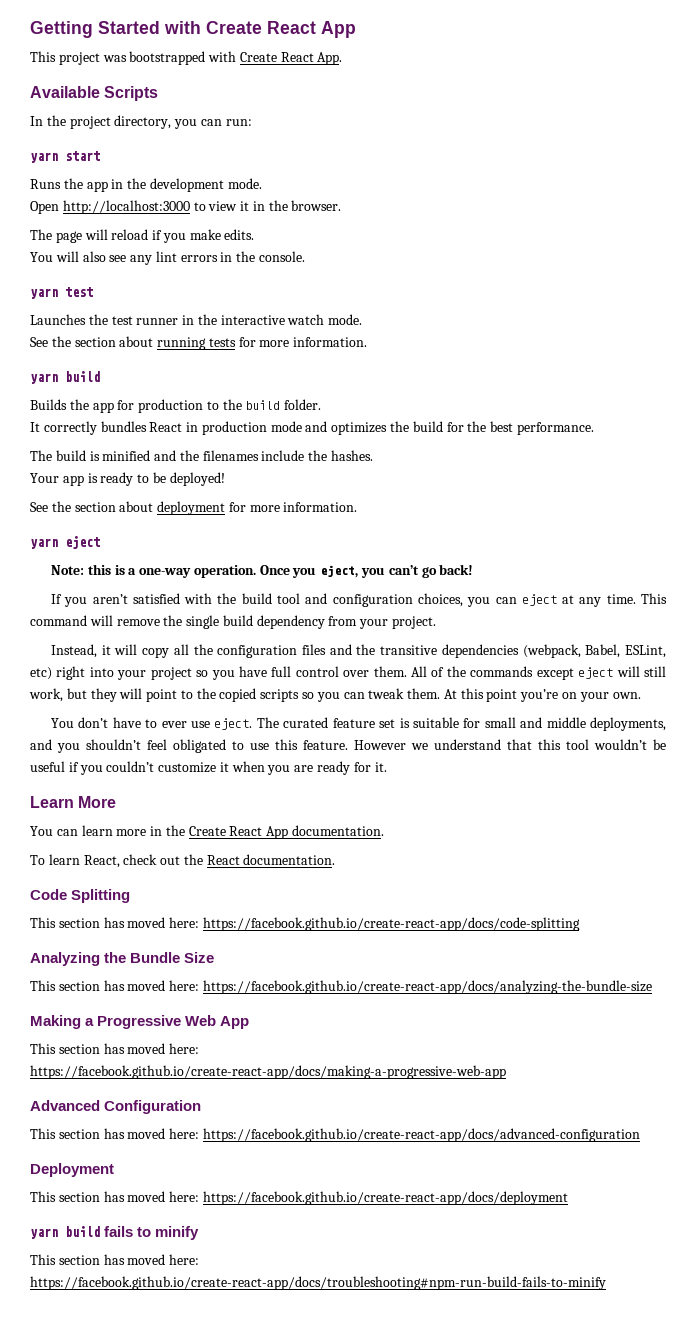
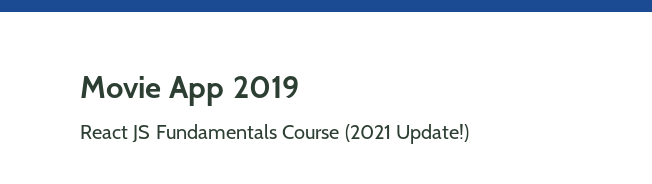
- Getting Started with Create React App
- This project was bootstrapped with Create React App.
- Available Scripts
- In the project directory, you can run:
- yarn start
- Runs the app in the development mode.
- Open http://localhost:3000 to view it in the browser.
- The page will reload if you make edits.
- You will also see any lint errors in the console.
- yarn test
- Launches the test runner in the interactive watch mode.
- See the section about running tests for more information.
- yarn build
- Builds the app for production to the build folder.
- It correctly bundles React in production mode and optimizes the build for the best performance.
- The build is minified and the filenames include the hashes.
- Your app is ready to be deployed!
- See the section about deployment for more information.
- yarn eject
- Note: this is a one-way operation. Once you eject, you can’t go back!
- If you aren’t satisfied with the build tool and configuration choices, you can eject at any time. This command will remove the single build dependency from your project.
- Instead, it will copy all the configuration files and the transitive dependencies (webpack, Babel, ESLint, etc) right into your project so you have full control over them. All of the commands except eject will still work, but they will point to the copied scripts so you can tweak them. At this point you’re on your own.
- You don’t have to ever use eject. The curated feature set is suitable for small and middle deployments, and you shouldn’t feel obligated to use this feature. However we understand that this tool wouldn’t be useful if you couldn’t customize it when you are ready for it.
- Learn More
- You can learn more in the Create React App documentation.
- To learn React, check out the React documentation.
- Code Splitting
- This section has moved here: https://facebook.github.io/create-react-app/docs/code-splitting
- Analyzing the Bundle Size
- This section has moved here: https://facebook.github.io/create-react-app/docs/analyzing-the-bundle-size
- Making a Progressive Web App
- This section has moved here: https://facebook.github.io/create-react-app/docs/making-a-progressive-web-app
- Advanced Configuration
- This section has moved here: https://facebook.github.io/create-react-app/docs/advanced-configuration
- Deployment
- This section has moved here: https://facebook.github.io/create-react-app/docs/deployment
- yarn build fails to minify
- This section has moved here: https://facebook.github.io/create-react-app/docs/troubleshooting#npm-run-build-fails-to-minify
+ Movie App 2019
+ React JS Fundamentals Course (2021 Update!)

